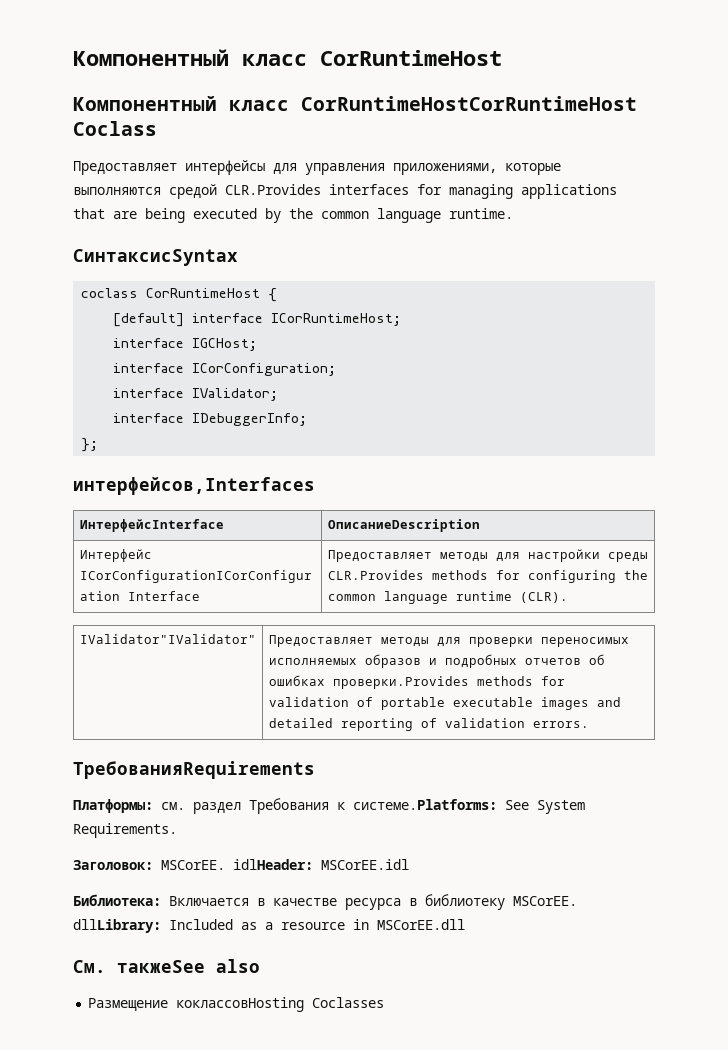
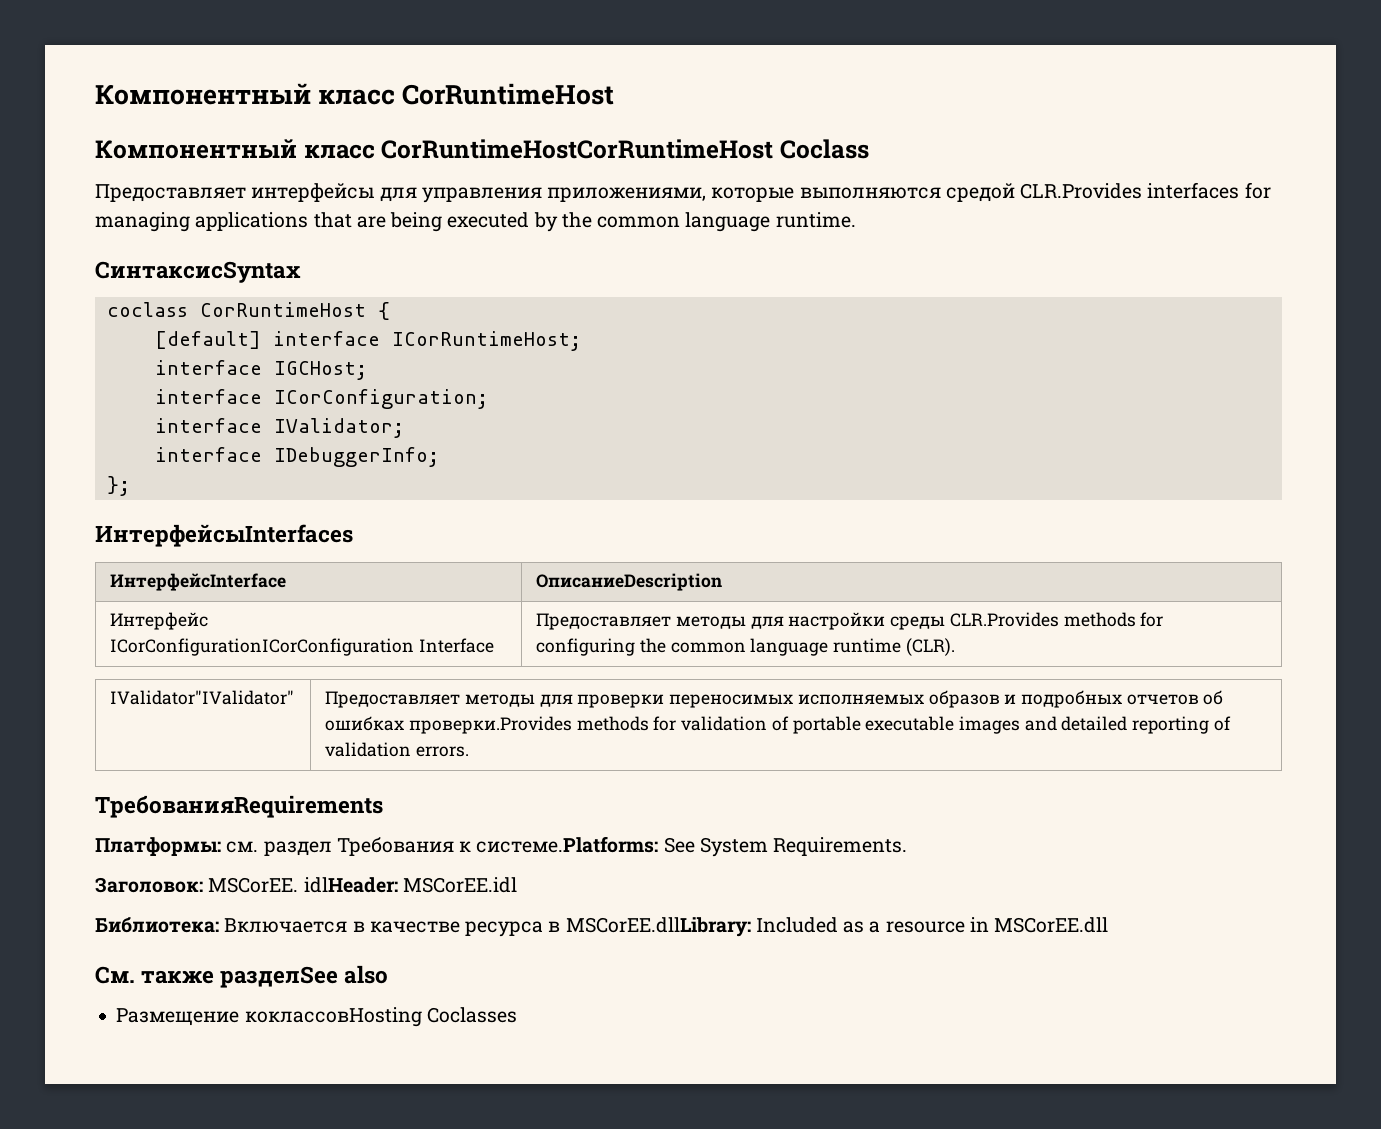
- интерфейсов,Interfaces
+ ИнтерфейсыInterfaces
- Библиотека: Включается в качестве ресурса в библиотеку MSCorEE. dllLibrary: Included as a resource in MSCorEE.dll
+ Библиотека: Включается в качестве ресурса в MSCorEE.dllLibrary: Included as a resource in MSCorEE.dll
- См. такжеSee also
+ См. также разделSee also

